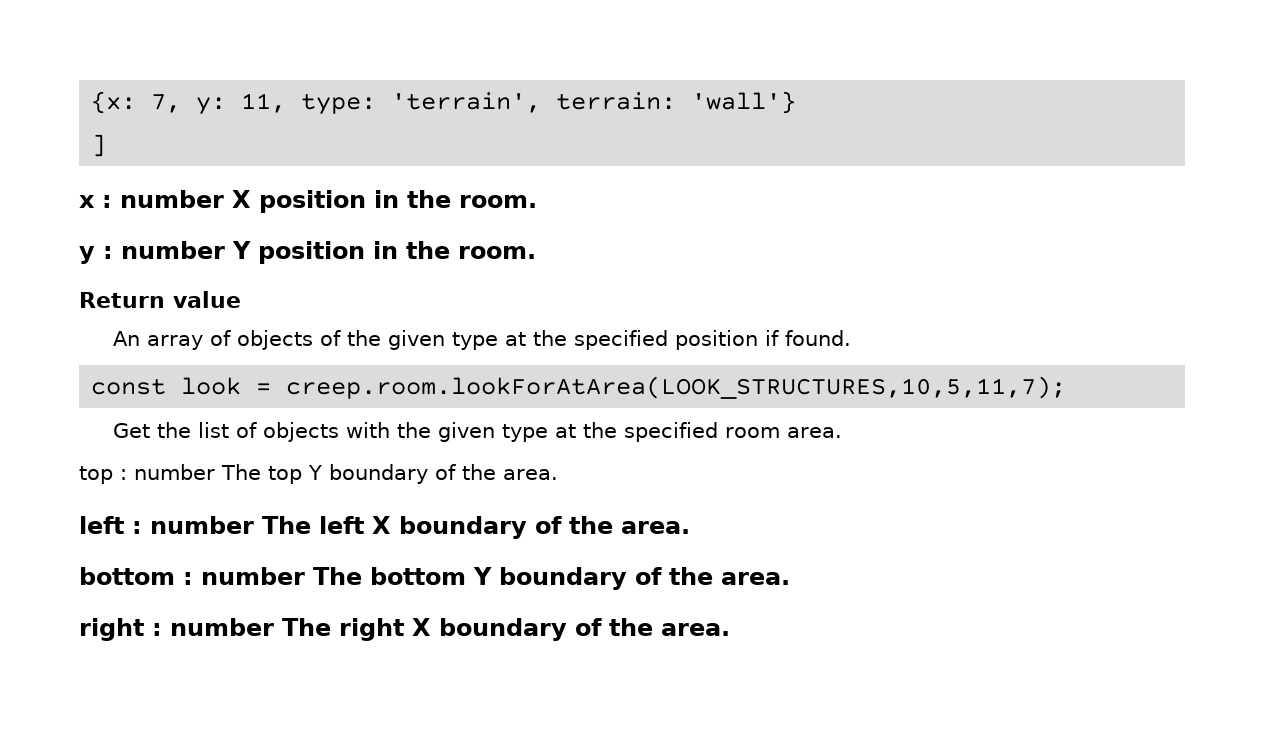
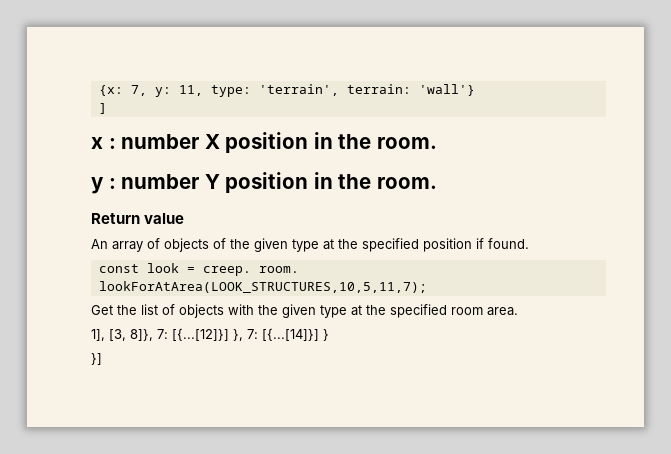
- const look = creep.room.lookForAtArea(LOOK_STRUCTURES,10,5,11,7);
+ const look = creep. room. lookForAtArea(LOOK_STRUCTURES,10,5,11,7);
- top : number The top Y boundary of the area.
- left : number The left X boundary of the area.
- bottom : number The bottom Y boundary of the area.
- right : number The right X boundary of the area.
+ 1], [3, 8]}, 7: [{...[12]}] }, 7: [{...[14]}] }
+ }]

